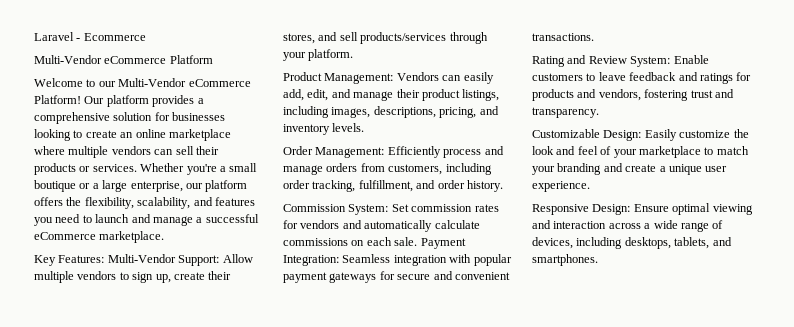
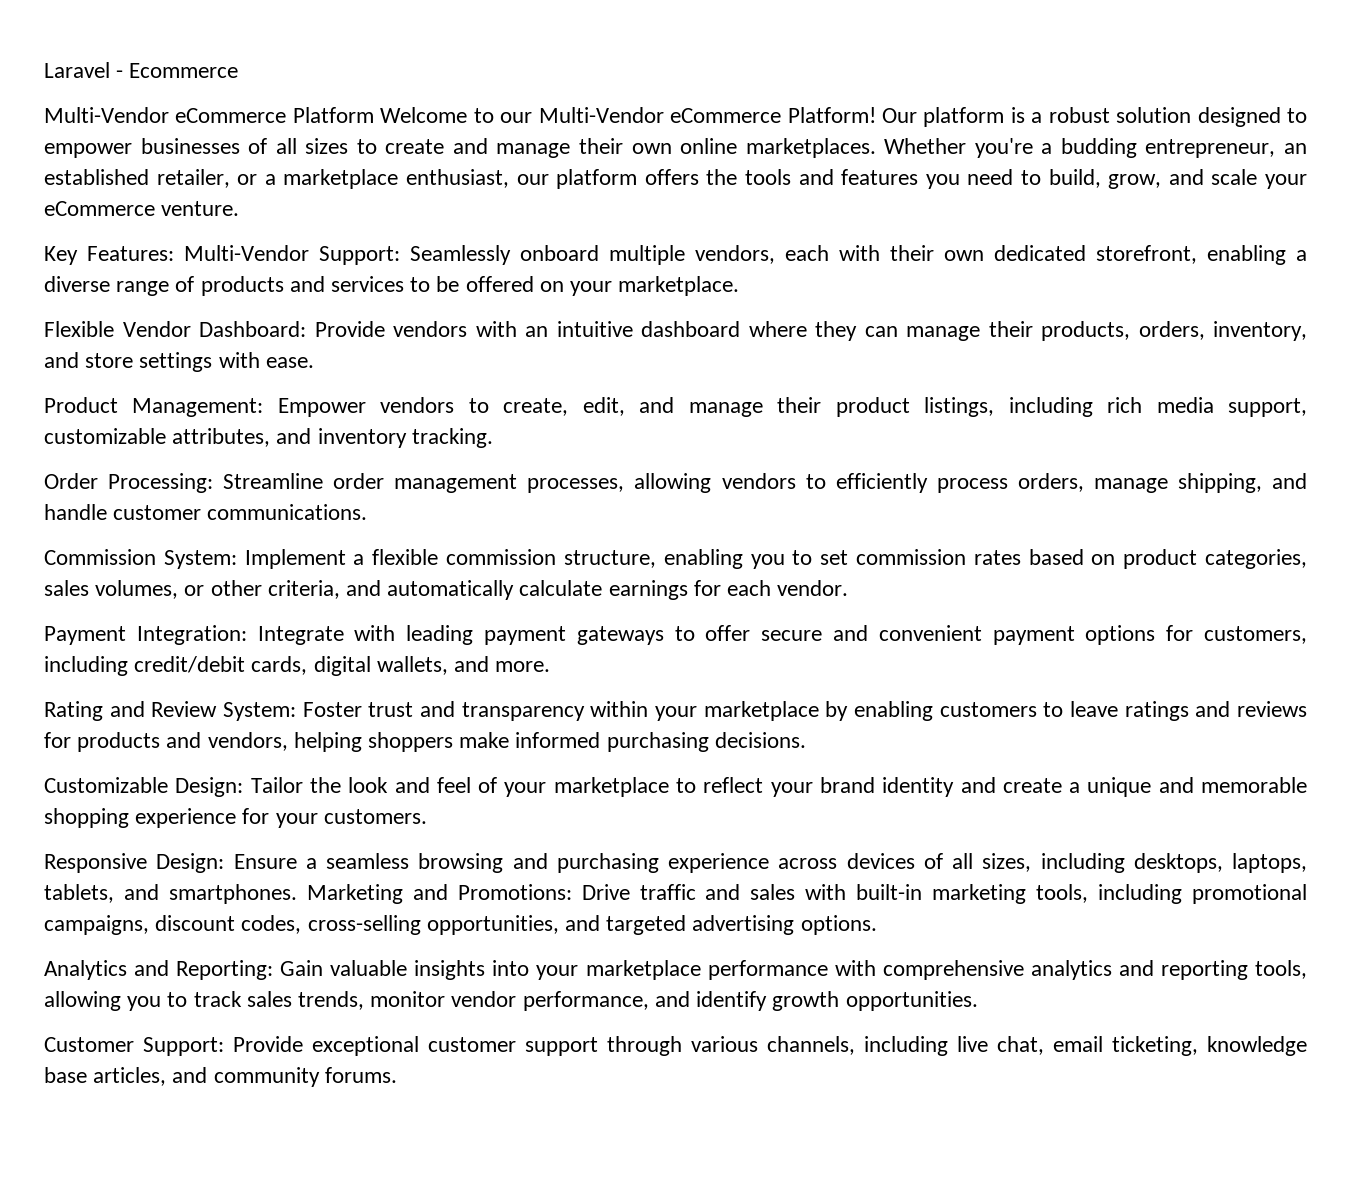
- Multi-Vendor eCommerce Platform
- Welcome to our Multi-Vendor eCommerce Platform!
+ Multi-Vendor eCommerce Platform Welcome to our Multi-Vendor eCommerce Platform!
- Our platform provides a comprehensive solution for businesses looking to create an online marketplace where multiple vendors can sell their products or services. Whether you're a small boutique or a large enterprise, our platform offers the flexibility, scalability, and features you need to launch and manage a successful eCommerce marketplace.
- Key Features: Multi-Vendor Support: Allow multiple vendors to sign up, create their stores, and sell products/services through your platform.
- Product Management: Vendors can easily add, edit, and manage their product listings, including images, descriptions, pricing, and inventory levels.
+ Our platform is a robust solution designed to empower businesses of all sizes to create and manage their own online marketplaces. Whether you're a budding entrepreneur, an established retailer, or a marketplace enthusiast, our platform offers the tools and features you need to build, grow, and scale your eCommerce venture.
+ Key Features: Multi-Vendor Support: Seamlessly onboard multiple vendors, each with their own dedicated storefront, enabling a diverse range of products and services to be offered on your marketplace.
+ Flexible Vendor Dashboard: Provide vendors with an intuitive dashboard where they can manage their products, orders, inventory, and store settings with ease.
+ Product Management: Empower vendors to create, edit, and manage their product listings, including rich media support, customizable attributes, and inventory tracking.
- Order Management: Efficiently process and manage orders from customers, including order tracking, fulfillment, and order history.
- Commission System: Set commission rates for vendors and automatically calculate commissions on each sale. Payment Integration: Seamless integration with popular payment gateways for secure and convenient transactions.
- Rating and Review System: Enable customers to leave feedback and ratings for products and vendors, fostering trust and transparency.
+ Order Processing: Streamline order management processes, allowing vendors to efficiently process orders, manage shipping, and handle customer communications.
+ Commission System: Implement a flexible commission structure, enabling you to set commission rates based on product categories, sales volumes, or other criteria, and automatically calculate earnings for each vendor.
+ Payment Integration: Integrate with leading payment gateways to offer secure and convenient payment options for customers, including credit/debit cards, digital wallets, and more.
+ Rating and Review System: Foster trust and transparency within your marketplace by enabling customers to leave ratings and reviews for products and vendors, helping shoppers make informed purchasing decisions.
- Customizable Design: Easily customize the look and feel of your marketplace to match your branding and create a unique user experience.
- Responsive Design: Ensure optimal viewing and interaction across a wide range of devices, including desktops, tablets, and smartphones.
+ Customizable Design: Tailor the look and feel of your marketplace to reflect your brand identity and create a unique and memorable shopping experience for your customers.
+ Responsive Design: Ensure a seamless browsing and purchasing experience across devices of all sizes, including desktops, laptops, tablets, and smartphones.
+ Marketing and Promotions: Drive traffic and sales with built-in marketing tools, including promotional campaigns, discount codes, cross-selling opportunities, and targeted advertising options.
+ Analytics and Reporting: Gain valuable insights into your marketplace performance with comprehensive analytics and reporting tools, allowing you to track sales trends, monitor vendor performance, and identify growth opportunities.
+ Customer Support: Provide exceptional customer support through various channels, including live chat, email ticketing, knowledge base articles, and community forums.

